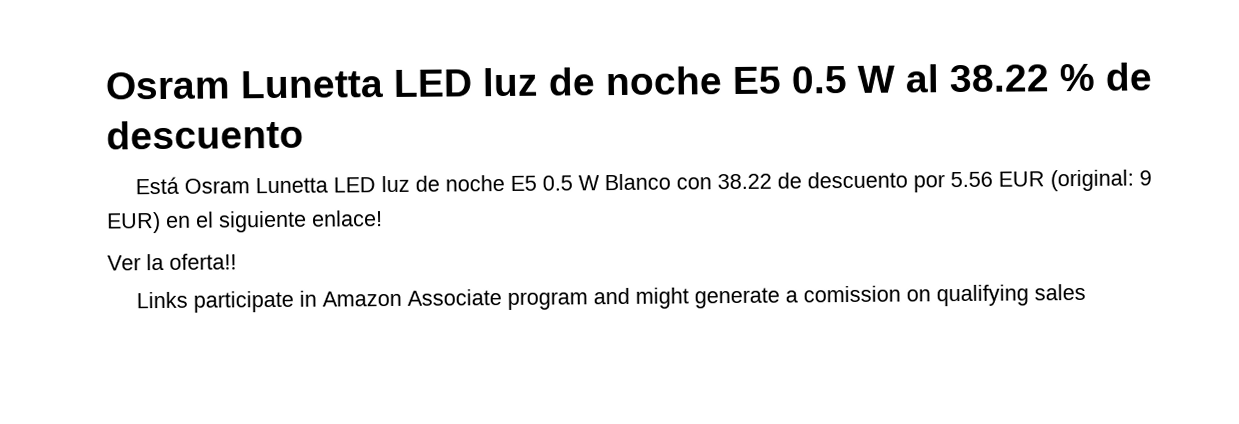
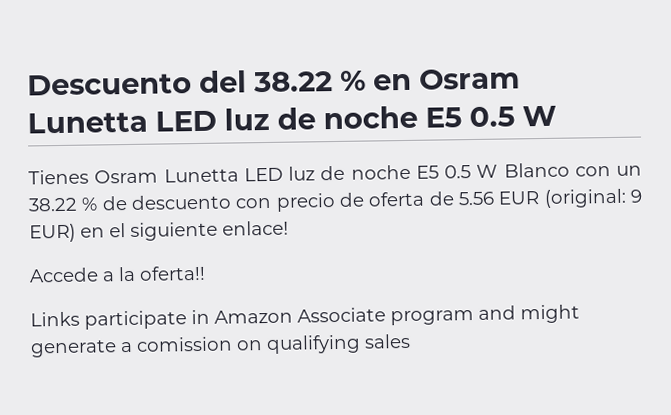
- Osram Lunetta LED luz de noche E5 0.5 W al 38.22 % de descuento
- Está Osram Lunetta LED luz de noche E5 0.5 W Blanco con 38.22 de descuento por 5.56 EUR (original: 9 EUR) en el siguiente enlace!
+ Descuento del 38.22 % en Osram Lunetta LED luz de noche E5 0.5 W
+ Tienes Osram Lunetta LED luz de noche E5 0.5 W Blanco con un 38.22 % de descuento con precio de oferta de 5.56 EUR (original: 9 EUR) en el siguiente enlace!
- Ver la oferta!!
+ Accede a la oferta!!

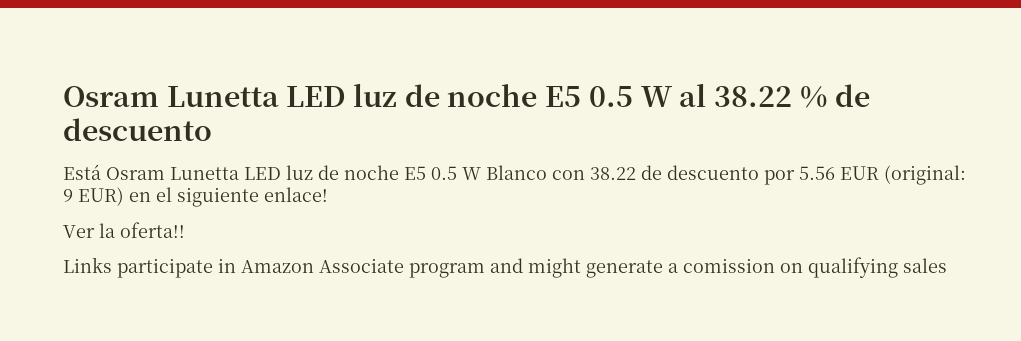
- Descuento del 38.22 % en Osram Lunetta LED luz de noche E5 0.5 W
- Tienes Osram Lunetta LED luz de noche E5 0.5 W Blanco con un 38.22 % de descuento con precio de oferta de 5.56 EUR (original: 9 EUR) en el siguiente enlace!
+ Osram Lunetta LED luz de noche E5 0.5 W al 38.22 % de descuento
+ Está Osram Lunetta LED luz de noche E5 0.5 W Blanco con 38.22 de descuento por 5.56 EUR (original: 9 EUR) en el siguiente enlace!
- Accede a la oferta!!
+ Ver la oferta!!

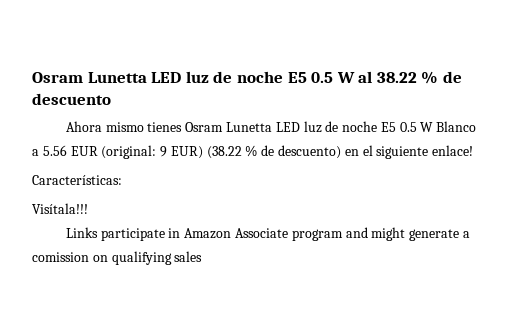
- Está Osram Lunetta LED luz de noche E5 0.5 W Blanco con 38.22 de descuento por 5.56 EUR (original: 9 EUR) en el siguiente enlace!
+ Ahora mismo tienes Osram Lunetta LED luz de noche E5 0.5 W Blanco a 5.56 EUR (original: 9 EUR) (38.22 % de descuento) en el siguiente enlace!
- Ver la oferta!!
+ Características:
+ Visítala!!!

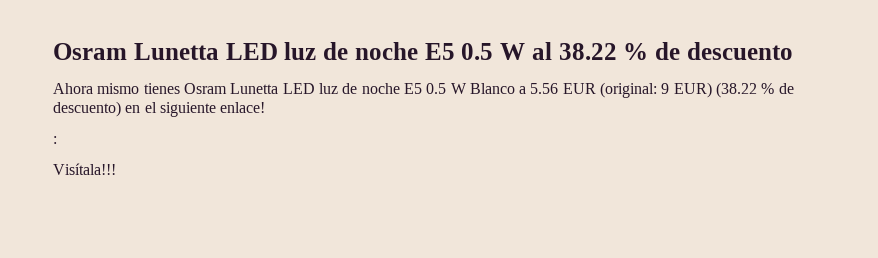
- Características:
+ :
- Links participate in Amazon Associate program and might generate a comission on qualifying sales

